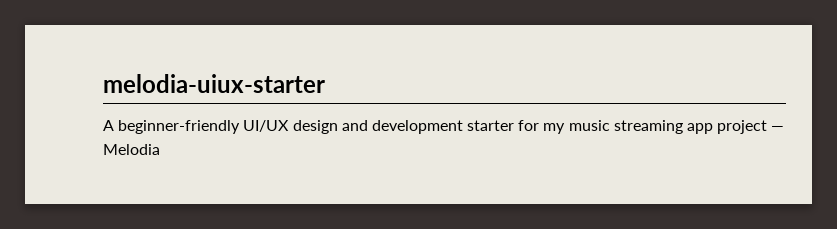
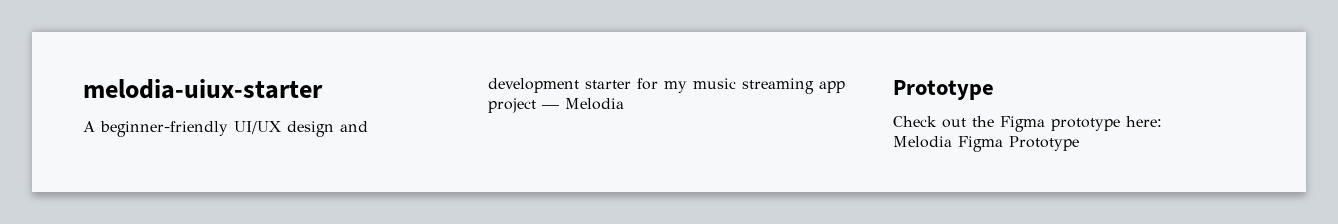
  A beginner-friendly UI/UX design and development starter for my music streaming app project — Melodia
+ Prototype
+ Check out the Figma prototype here:
+ Melodia Figma Prototype

